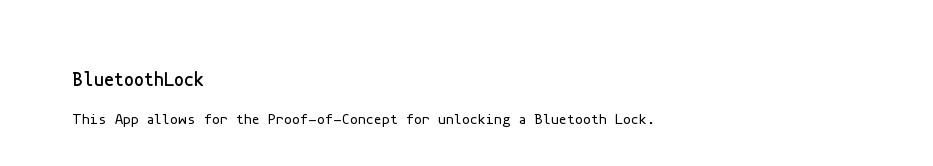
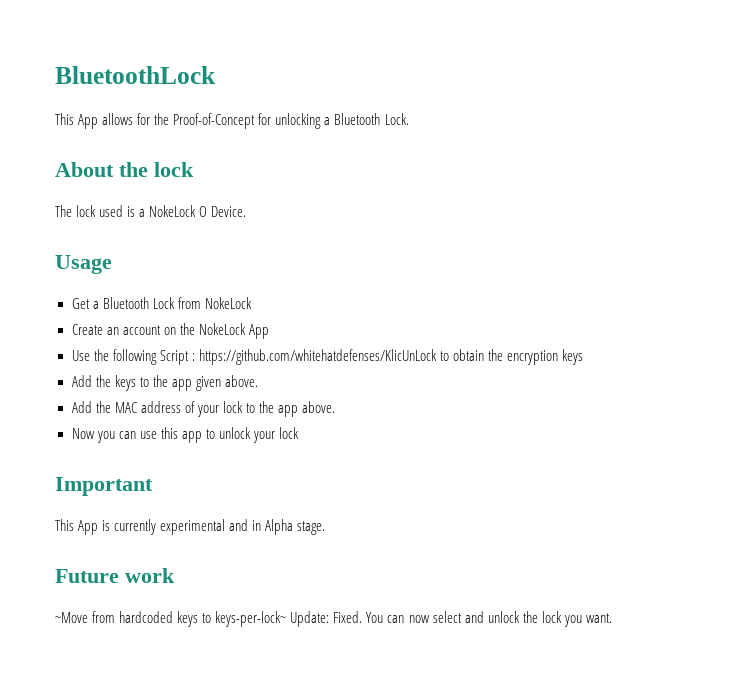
+ About the lock
+ The lock used is a NokeLock O Device.
+ Usage
+ Get a Bluetooth Lock from NokeLock
+ Create an account on the NokeLock App
+ Use the following Script : https://github.com/whitehatdefenses/KlicUnLock to obtain the encryption keys
+ Add the keys to the app given above.
+ Add the MAC address of your lock to the app above.
+ Now you can use this app to unlock your lock
+ Important
+ This App is currently experimental and in Alpha stage.
+ Future work
+ ~Move from hardcoded keys to keys-per-lock~ Update: Fixed. You can now select and unlock the lock you want.

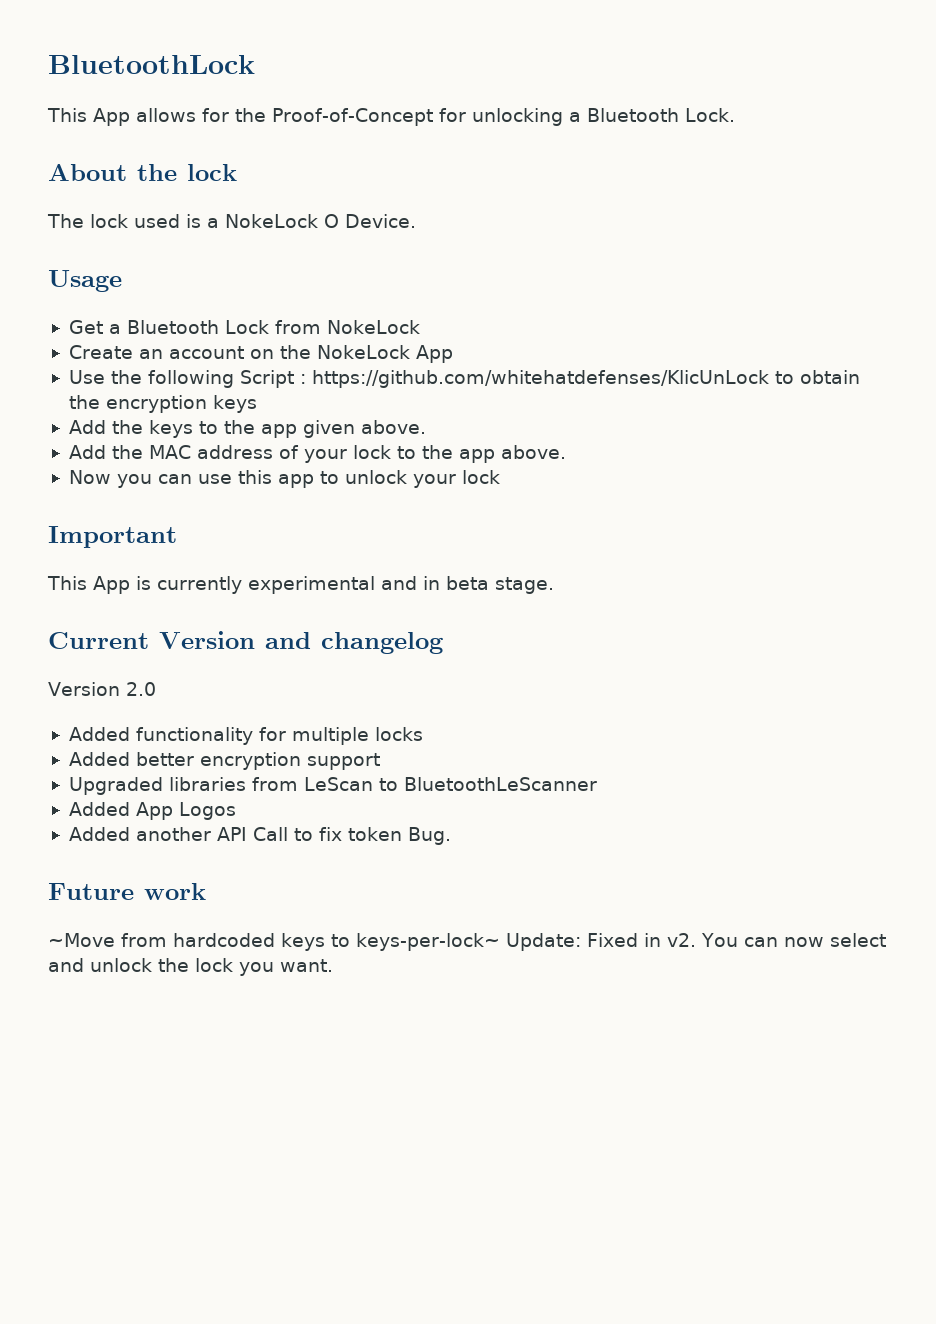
- This App is currently experimental and in Alpha stage.
+ This App is currently experimental and in beta stage.
+ Current Version and changelog
+ Version 2.0
+ Added functionality for multiple locks
+ Added better encryption support
+ Upgraded libraries from LeScan to BluetoothLeScanner
+ Added App Logos
+ Added another API Call to fix token Bug.
- ~Move from hardcoded keys to keys-per-lock~ Update: Fixed.
+ ~Move from hardcoded keys to keys-per-lock~ Update: Fixed in v2.

